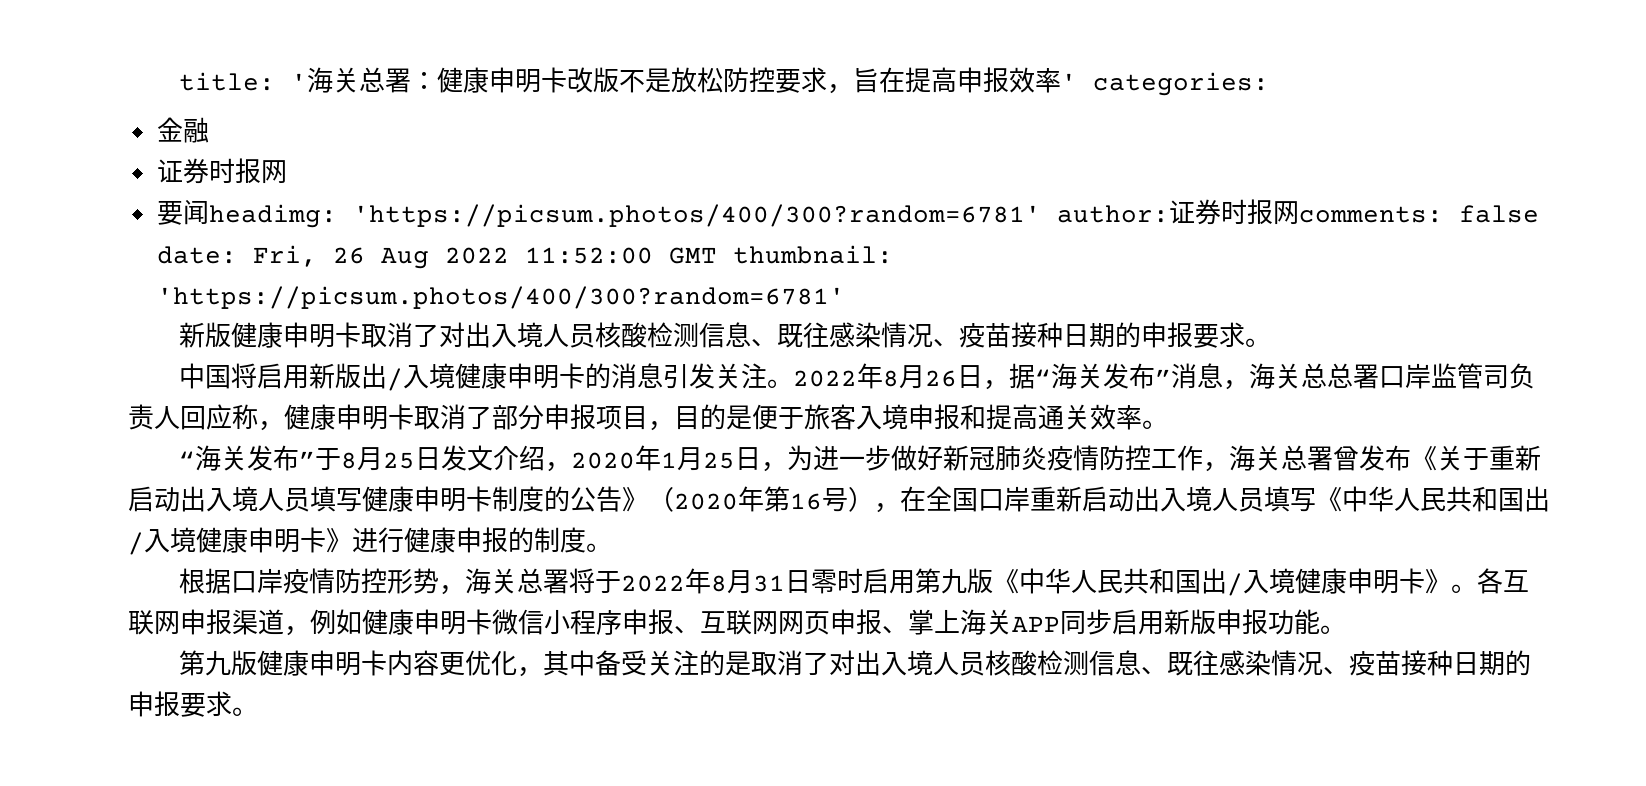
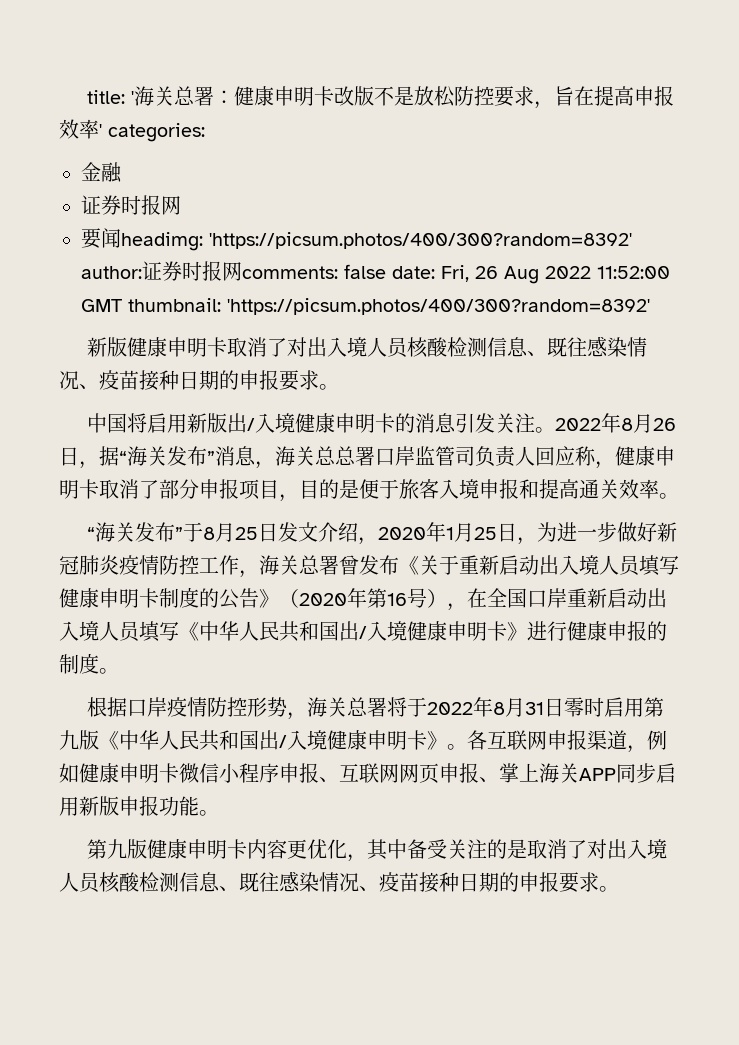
- 要闻headimg: 'https://picsum.photos/400/300?random=6781' author:证券时报网comments: false date: Fri, 26 Aug 2022 11:52:00 GMT thumbnail: 'https://picsum.photos/400/300?random=6781'
+ 要闻headimg: 'https://picsum.photos/400/300?random=8392' author:证券时报网comments: false date: Fri, 26 Aug 2022 11:52:00 GMT thumbnail: 'https://picsum.photos/400/300?random=8392'

